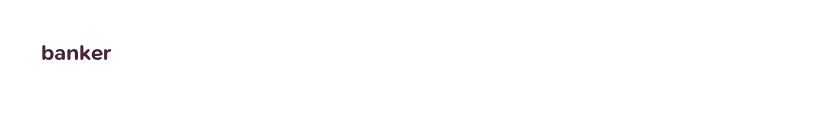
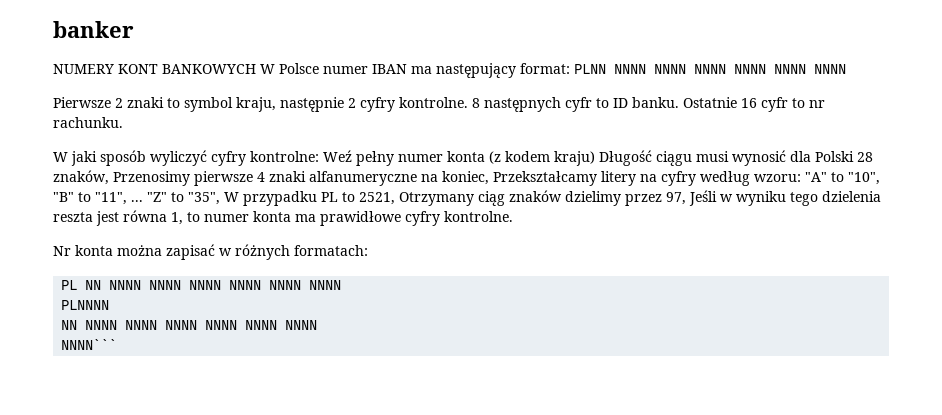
+ NUMERY KONT BANKOWYCH W Polsce numer IBAN ma następujący format: PLNN NNNN NNNN NNNN NNNN NNNN NNNN
+ Pierwsze 2 znaki to symbol kraju, następnie 2 cyfry kontrolne. 8 następnych cyfr to ID banku. Ostatnie 16 cyfr to nr rachunku.
+ W jaki sposób wyliczyć cyfry kontrolne: Weź pełny numer konta (z kodem kraju) Długość ciągu musi wynosić dla Polski 28 znaków, Przenosimy pierwsze 4 znaki alfanumeryczne na koniec, Przekształcamy litery na cyfry według wzoru: "A" to "10", "B" to "11", ... "Z" to "35", W przypadku PL to 2521, Otrzymany ciąg znaków dzielimy przez 97, Jeśli w wyniku tego dzielenia reszta jest równa 1, to numer konta ma prawidłowe cyfry kontrolne.
+ Nr konta można zapisać w różnych formatach:
+ PL NN NNNN NNNN NNNN NNNN NNNN NNNN
+ PLNNNN
+ NN NNNN NNNN NNNN NNNN NNNN NNNN
+ NNNN```

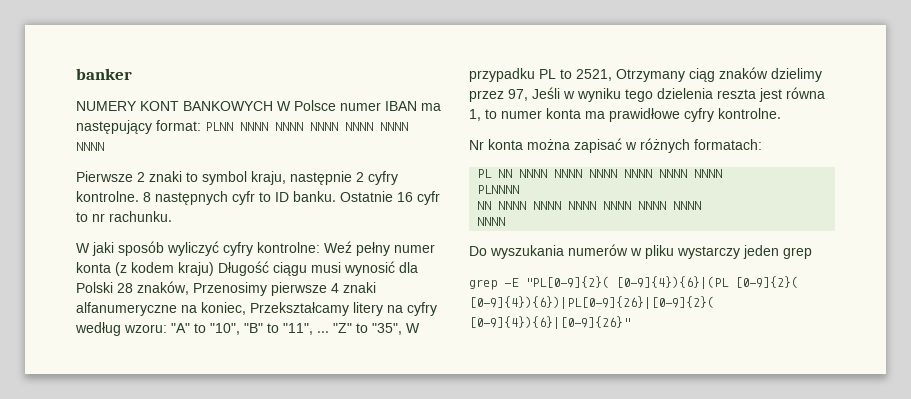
  PLNNNN
  NN NNNN NNNN NNNN NNNN NNNN NNNN
- NNNN```
+ NNNN
+ Do wyszukania numerów w pliku wystarczy jeden grep
+ grep -E "PL[0-9]{2}( [0-9]{4}){6}|(PL [0-9]{2}( [0-9]{4}){6})|PL[0-9]{26}|[0-9]{2}( [0-9]{4}){6}|[0-9]{26}"

